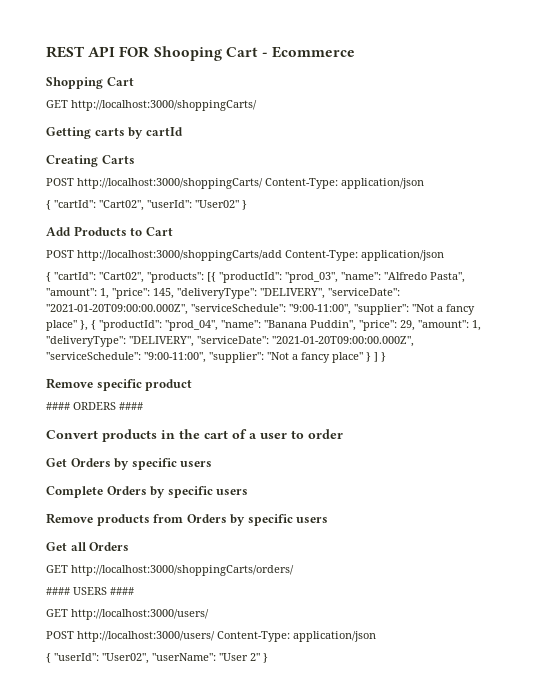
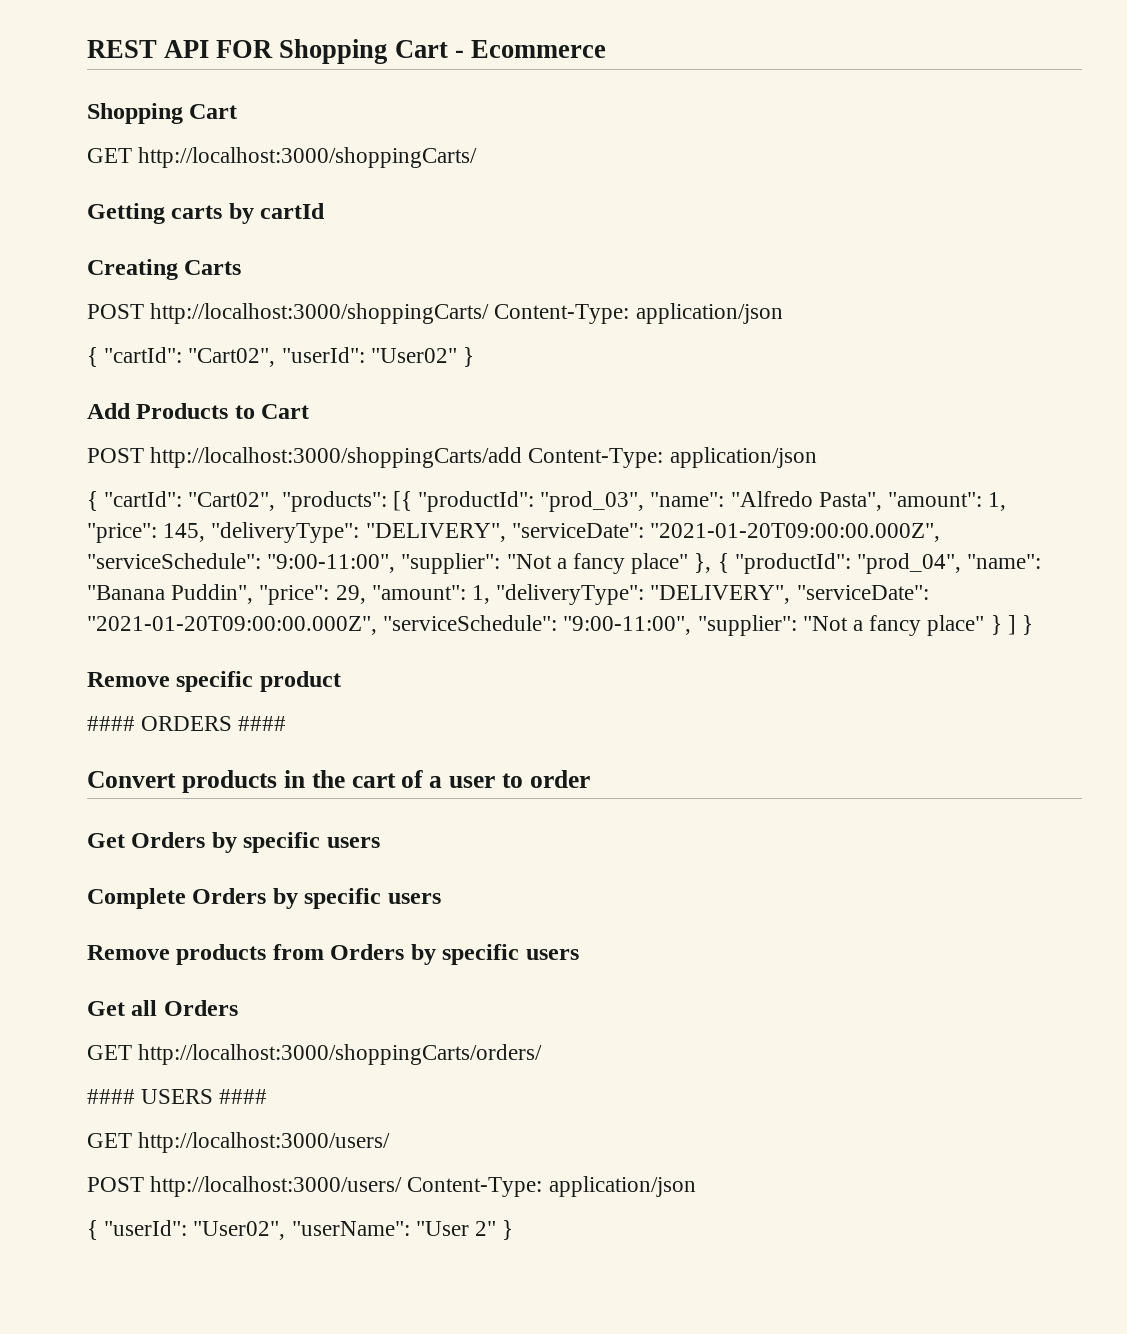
- REST API FOR Shooping Cart - Ecommerce
+ REST API FOR Shopping Cart - Ecommerce

